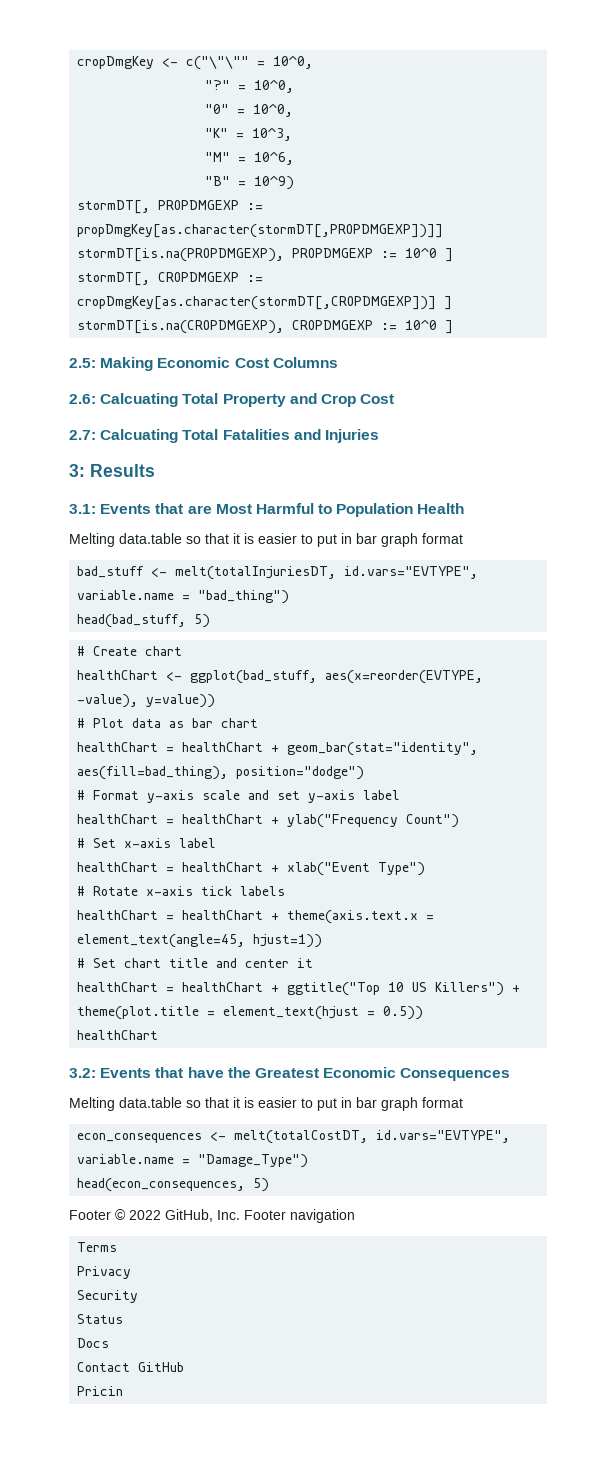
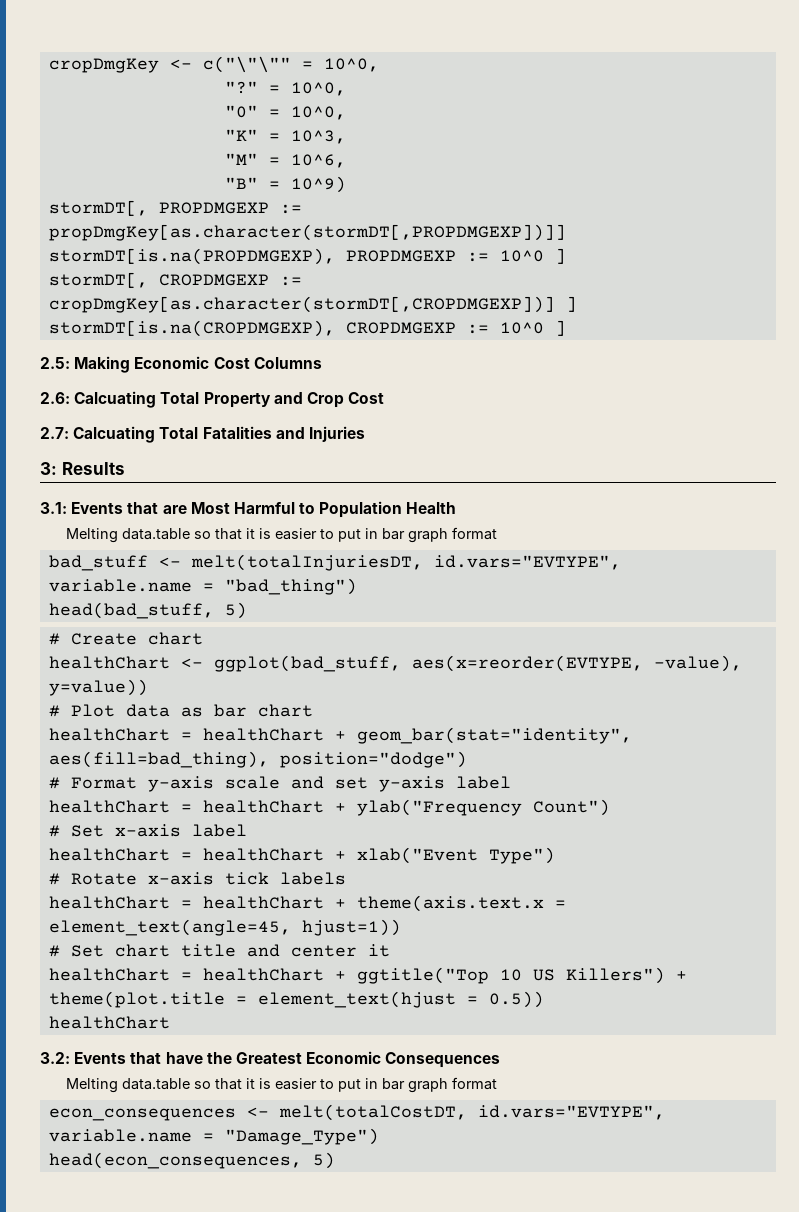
- Footer © 2022 GitHub, Inc. Footer navigation
- Terms
- Privacy
- Security
- Status
- Docs
- Contact GitHub
- Pricin

